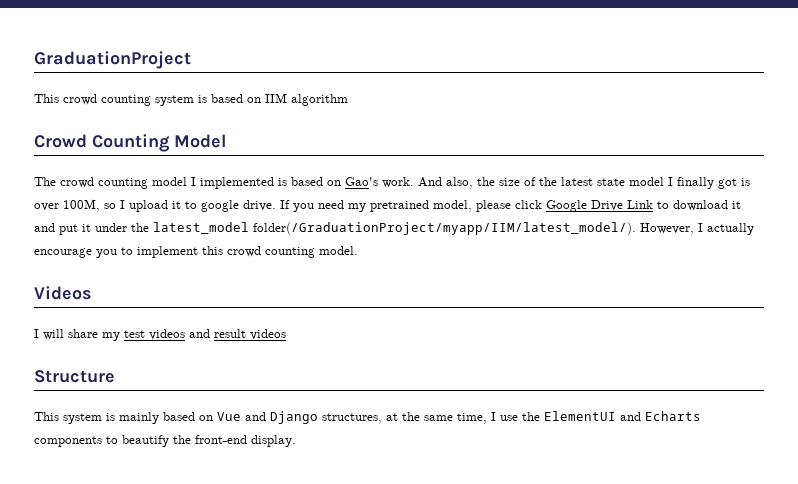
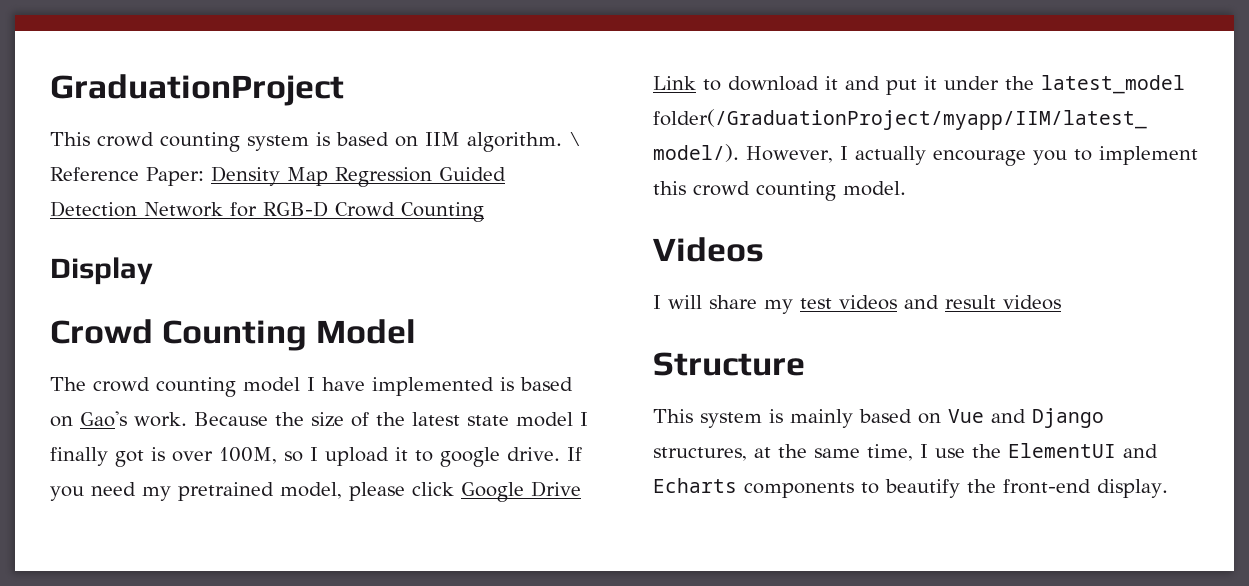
- This crowd counting system is based on IIM algorithm
+ This crowd counting system is based on IIM algorithm. \ Reference Paper: Density Map Regression Guided Detection Network for RGB-D Crowd Counting
+ Display
- The crowd counting model I implemented is based on Gao's work.
+ The crowd counting model I have implemented is based on Gao's work.
- And also, the size of the latest state model I finally got is over 100M, so I upload it to google drive.
+ Because the size of the latest state model I finally got is over 100M, so I upload it to google drive.

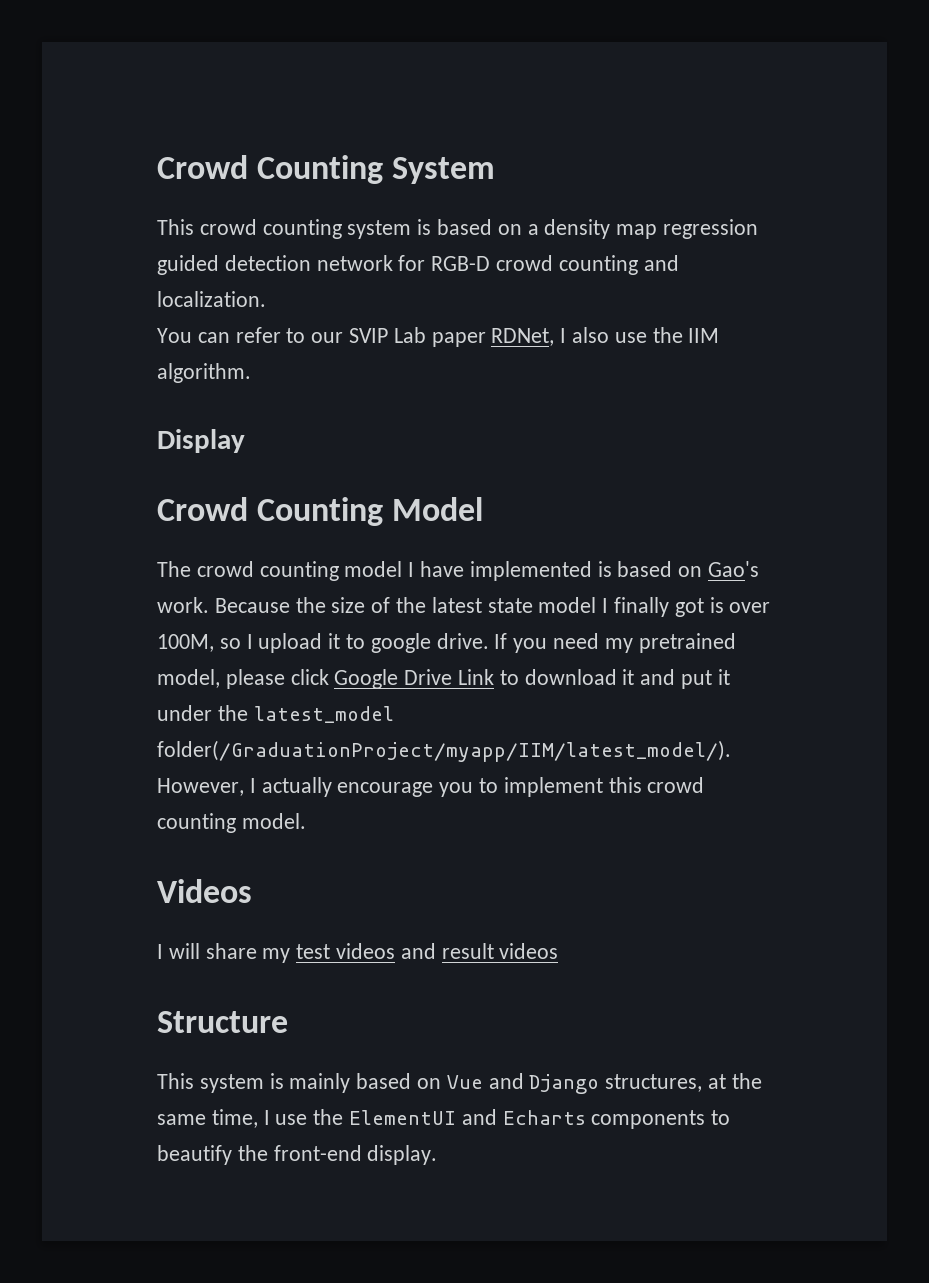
- GraduationProject
+ Crowd Counting System
- This crowd counting system is based on IIM algorithm. \ Reference Paper: Density Map Regression Guided Detection Network for RGB-D Crowd Counting
+ This crowd counting system is based on a density map regression guided detection network for RGB-D crowd counting and localization.
+ You can refer to our SVIP Lab paper RDNet, I also use the IIM algorithm.

